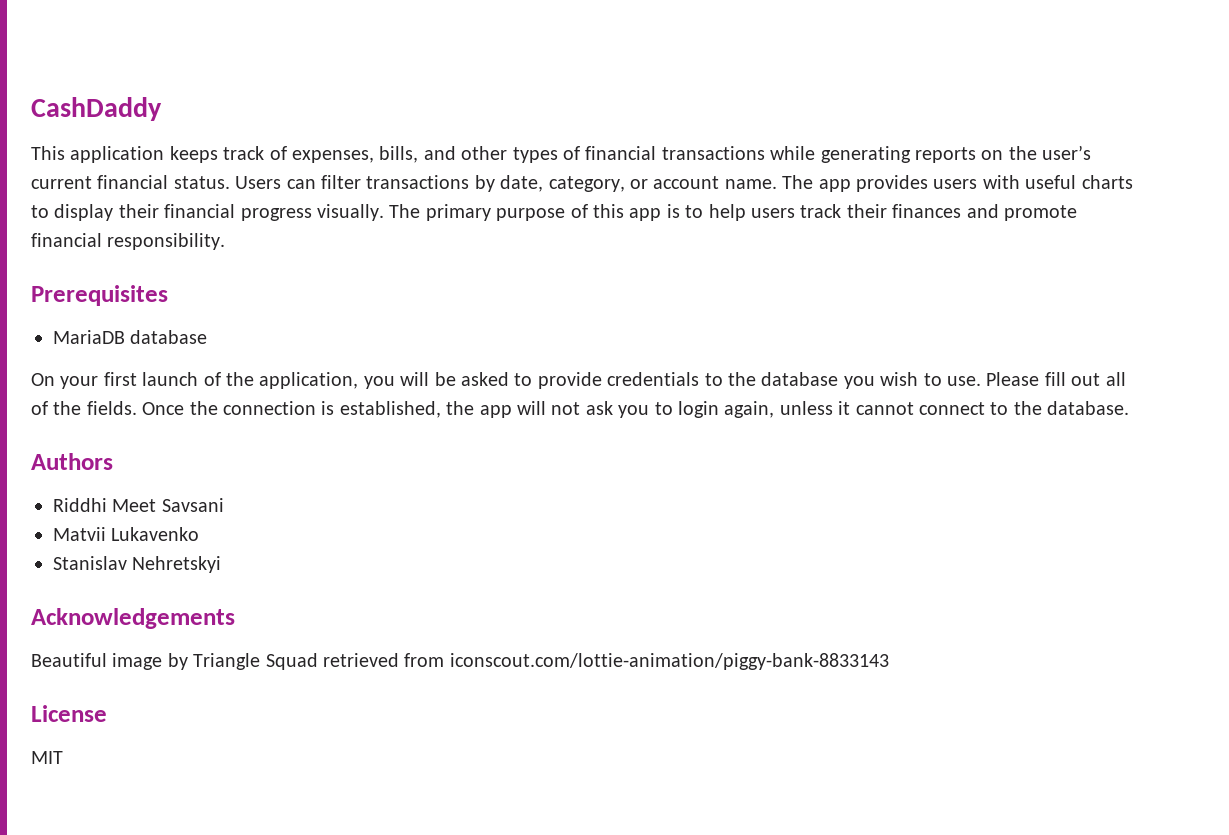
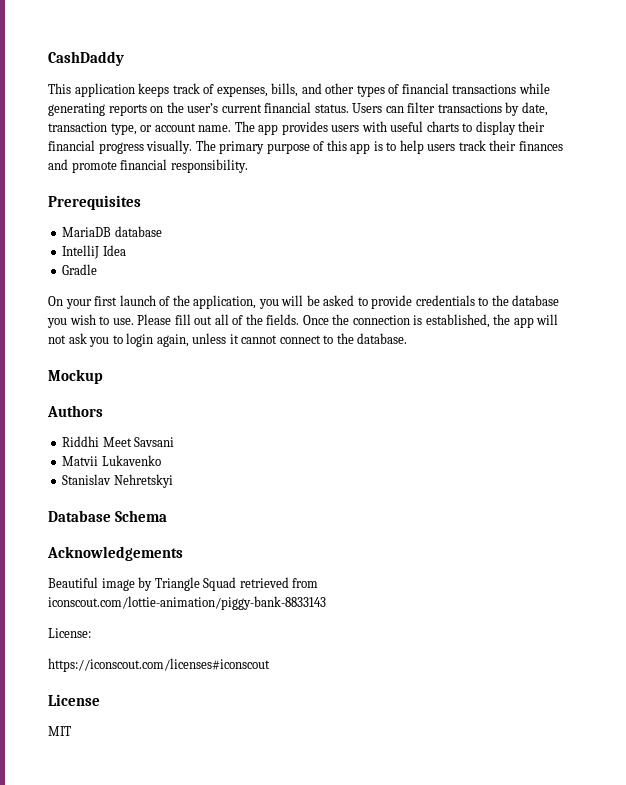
- Users can filter transactions by date, category, or account name.
+ Users can filter transactions by date, transaction type, or account name.
+ IntelliJ Idea
+ Gradle
+ Mockup
+ Database Schema
+ License:
+ https://iconscout.com/licenses#iconscout

